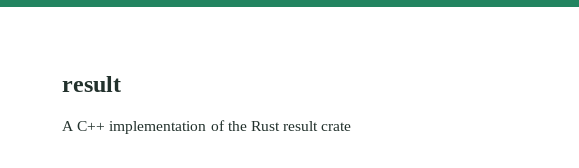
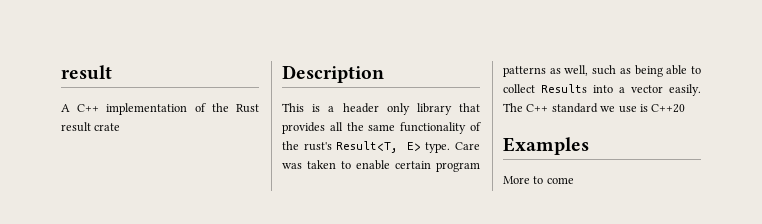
+ Description
+ This is a header only library that provides all the same functionality of the rust's Result<T, E> type. Care was taken to enable certain program patterns as well, such as being able to collect Results into a vector easily. The C++ standard we use is C++20
+ Examples
+ More to come

